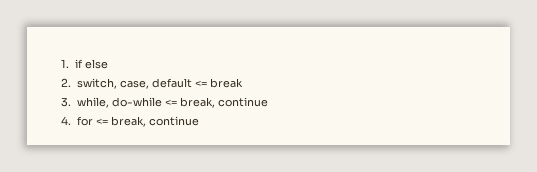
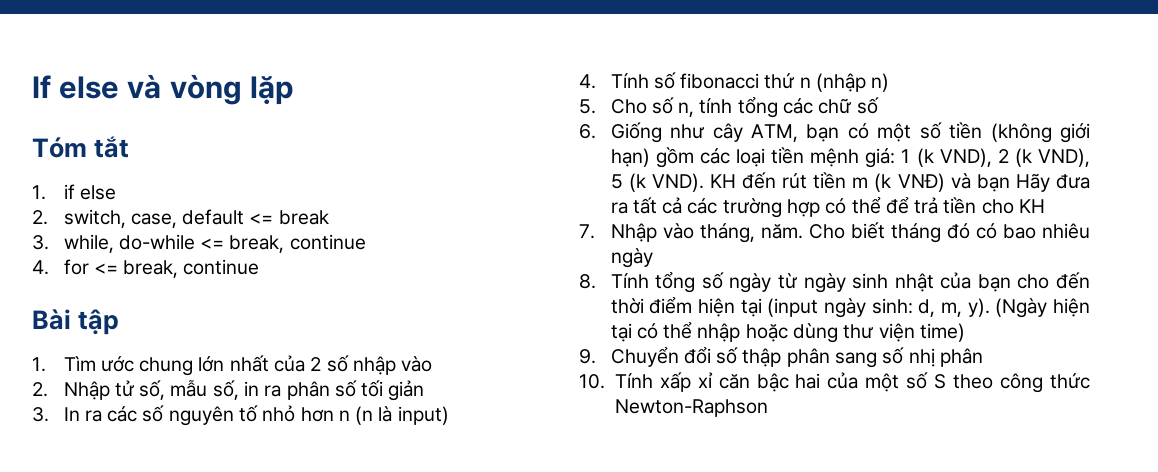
+ If else và vòng lặp
+ Tóm tắt
+ Bài tập
+ 1. Tìm ước chung lớn nhất của 2 số nhập vào
+ 2. Nhập tử số, mẫu số, in ra phân số tối giản
+ 3. In ra các số nguyên tố nhỏ hơn n (n là input)
+ 4. Tính số fibonacci thứ n (nhập n)
+ 5. Cho số n, tính tổng các chữ số
+ 6. Giống như cây ATM, bạn có một số tiền (không giới hạn) gồm các loại tiền mệnh giá: 1 (k VND), 2 (k VND), 5 (k VND). KH đến rút tiền m (k VNĐ) và bạn Hãy đưa ra tất cả các trường hợp có thể để trả tiền cho KH
+ 7. Nhập vào tháng, năm. Cho biết tháng đó có bao nhiêu ngày
+ 8. Tính tổng số ngày từ ngày sinh nhật của bạn cho đến thời điểm hiện tại (input ngày sinh: d, m, y). (Ngày hiện tại có thể nhập hoặc dùng thư viện time)
+ 9. Chuyển đổi số thập phân sang số nhị phân
+ 10. Tính xấp xỉ căn bậc hai của một số S theo công thức Newton-Raphson

